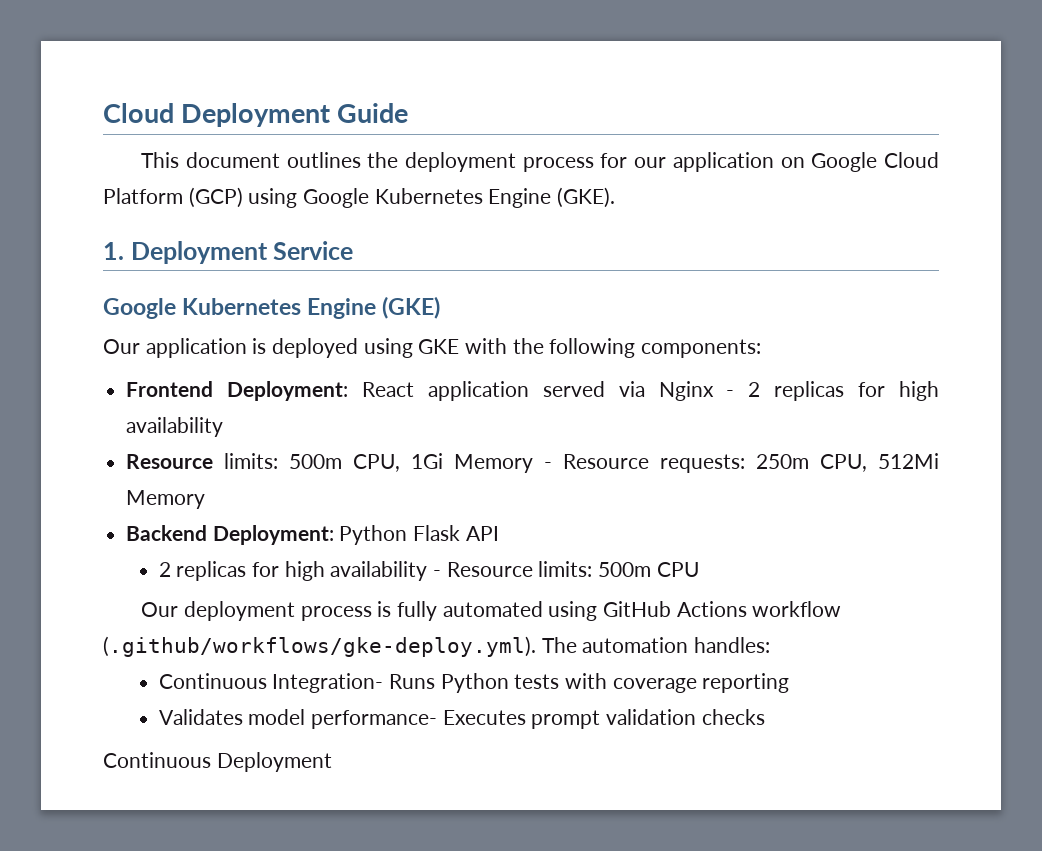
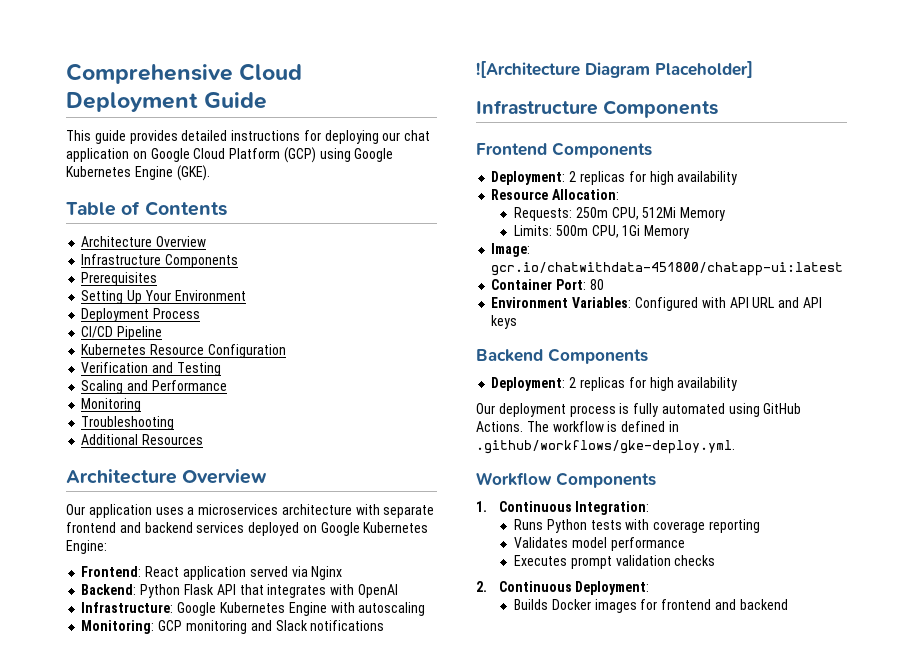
- Cloud Deployment Guide
+ Comprehensive Cloud Deployment Guide
- This document outlines the deployment process for our application on Google Cloud Platform (GCP) using Google Kubernetes Engine (GKE).
+ This guide provides detailed instructions for deploying our chat application on Google Cloud Platform (GCP) using Google Kubernetes Engine (GKE).
- 1. Deployment Service
- Google Kubernetes Engine (GKE)
- Our application is deployed using GKE with the following components:
- Frontend Deployment: React application served via Nginx - 2 replicas for high availability
+ Table of Contents
+ Architecture Overview
+ Infrastructure Components
+ Prerequisites
+ Setting Up Your Environment
+ Deployment Process
+ CI/CD Pipeline
+ Kubernetes Resource Configuration
+ Verification and Testing
+ Scaling and Performance
+ Monitoring
+ Troubleshooting
+ Additional Resources
+ Architecture Overview
+ Our application uses a microservices architecture with separate frontend and backend services deployed on Google Kubernetes Engine:
+ Frontend: React application served via Nginx
+ Backend: Python Flask API that integrates with OpenAI
+ Infrastructure: Google Kubernetes Engine with autoscaling
+ Monitoring: GCP monitoring and Slack notifications
+ ![Architecture Diagram Placeholder]
+ Infrastructure Components
+ Frontend Components
+ Deployment: 2 replicas for high availability
- Resource limits: 500m CPU, 1Gi Memory - Resource requests: 250m CPU, 512Mi Memory
- Backend Deployment: Python Flask API
- 2 replicas for high availability - Resource limits: 500m CPU
+ Resource Allocation:
+ Requests: 250m CPU, 512Mi Memory
+ Limits: 500m CPU, 1Gi Memory
+ Image: gcr.io/chatwithdata-451800/chatapp-ui:latest
+ Container Port: 80
+ Environment Variables: Configured with API URL and API keys
+ Backend Components
+ Deployment: 2 replicas for high availability
- Our deployment process is fully automated using GitHub Actions workflow (.github/workflows/gke-deploy.yml). The automation handles:
- Continuous Integration- Runs Python tests with coverage reporting
+ Our deployment process is fully automated using GitHub Actions. The workflow is defined in .github/workflows/gke-deploy.yml.
+ Workflow Components
+ 1. Continuous Integration:
+ Runs Python tests with coverage reporting
- Validates model performance- Executes prompt validation checks
+ Validates model performance
+ Executes prompt validation checks
- Continuous Deployment
+ 2. Continuous Deployment:
+ Builds Docker images for frontend and backend

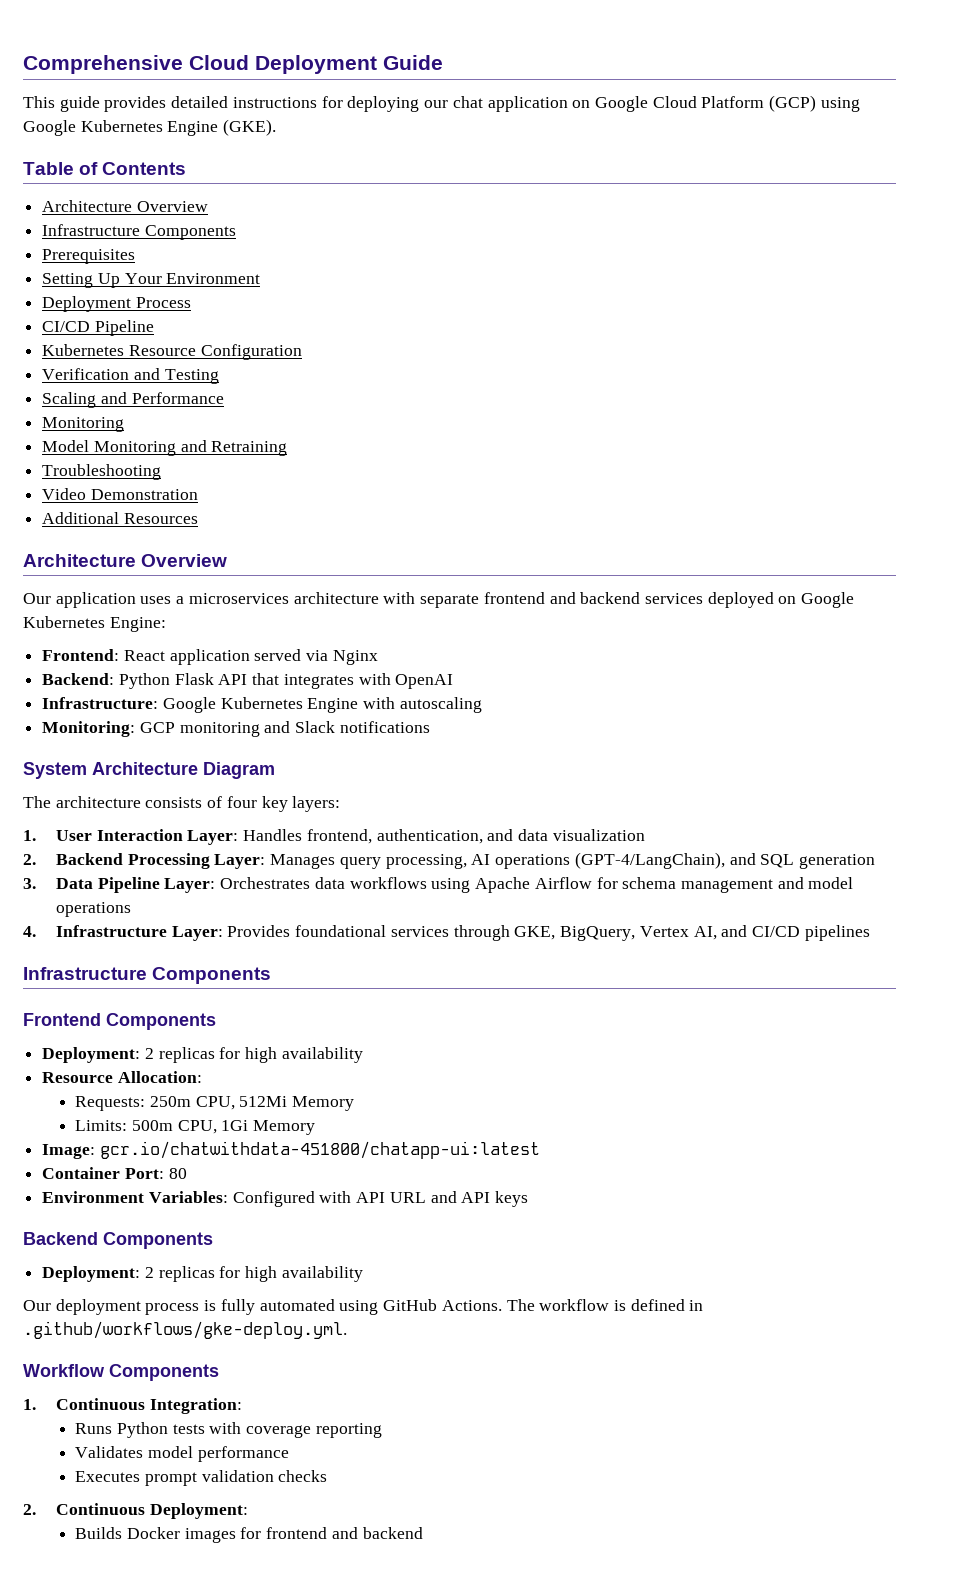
+ Model Monitoring and Retraining
+ Video Demonstration
- ![Architecture Diagram Placeholder]
+ System Architecture Diagram
+ The architecture consists of four key layers:
+ 1. User Interaction Layer: Handles frontend, authentication, and data visualization
+ 2. Backend Processing Layer: Manages query processing, AI operations (GPT-4/LangChain), and SQL generation
+ 3. Data Pipeline Layer: Orchestrates data workflows using Apache Airflow for schema management and model operations
+ 4. Infrastructure Layer: Provides foundational services through GKE, BigQuery, Vertex AI, and CI/CD pipelines

